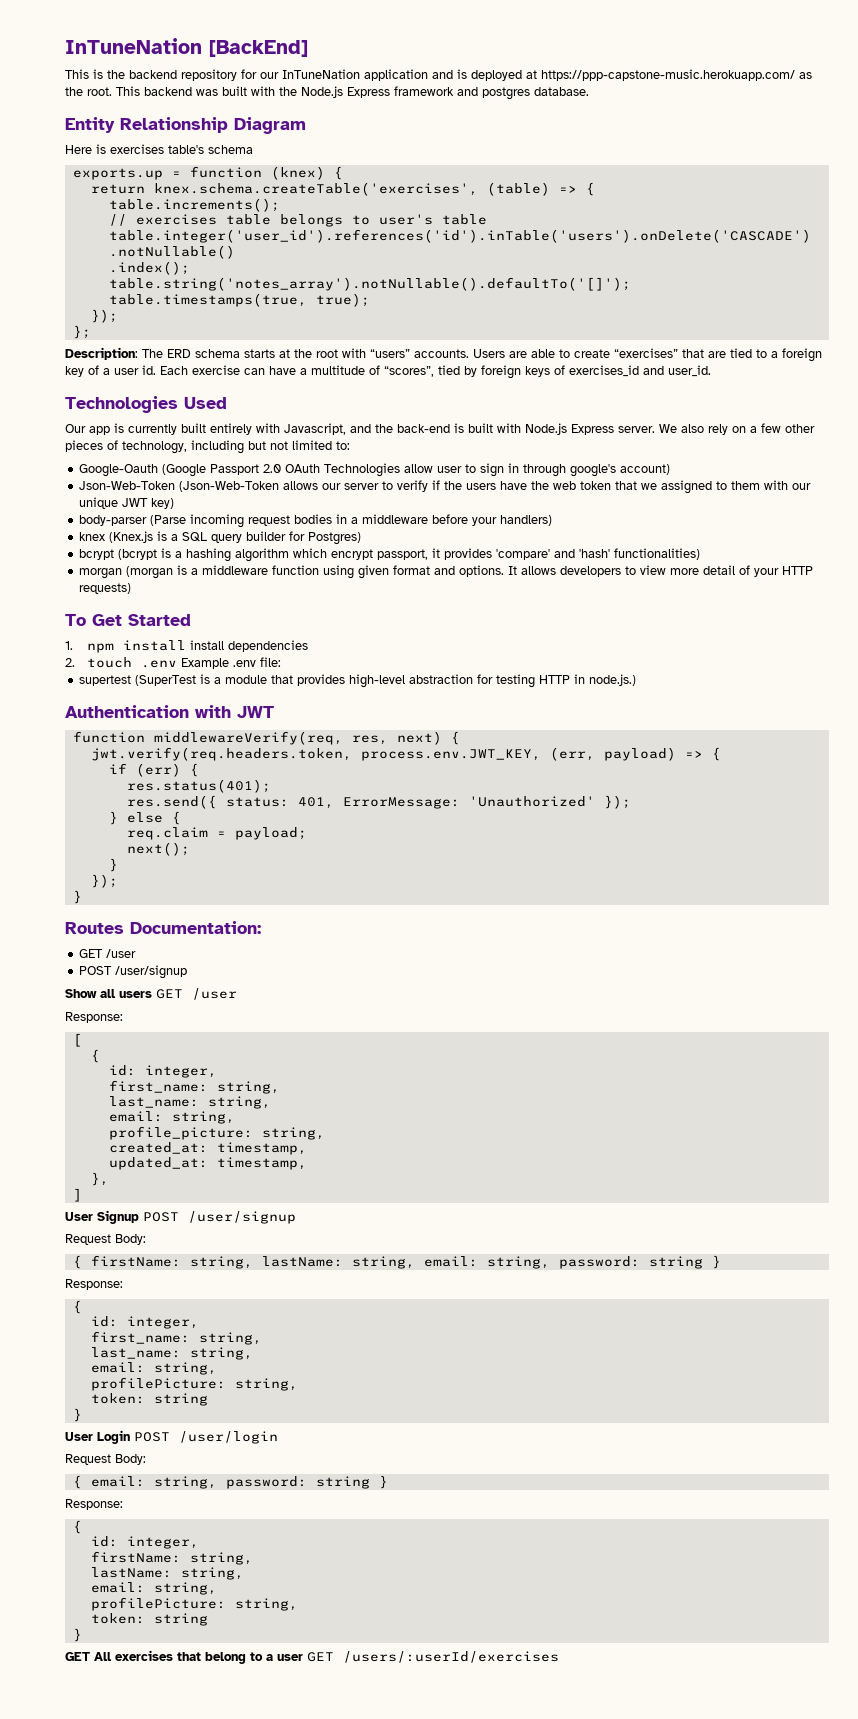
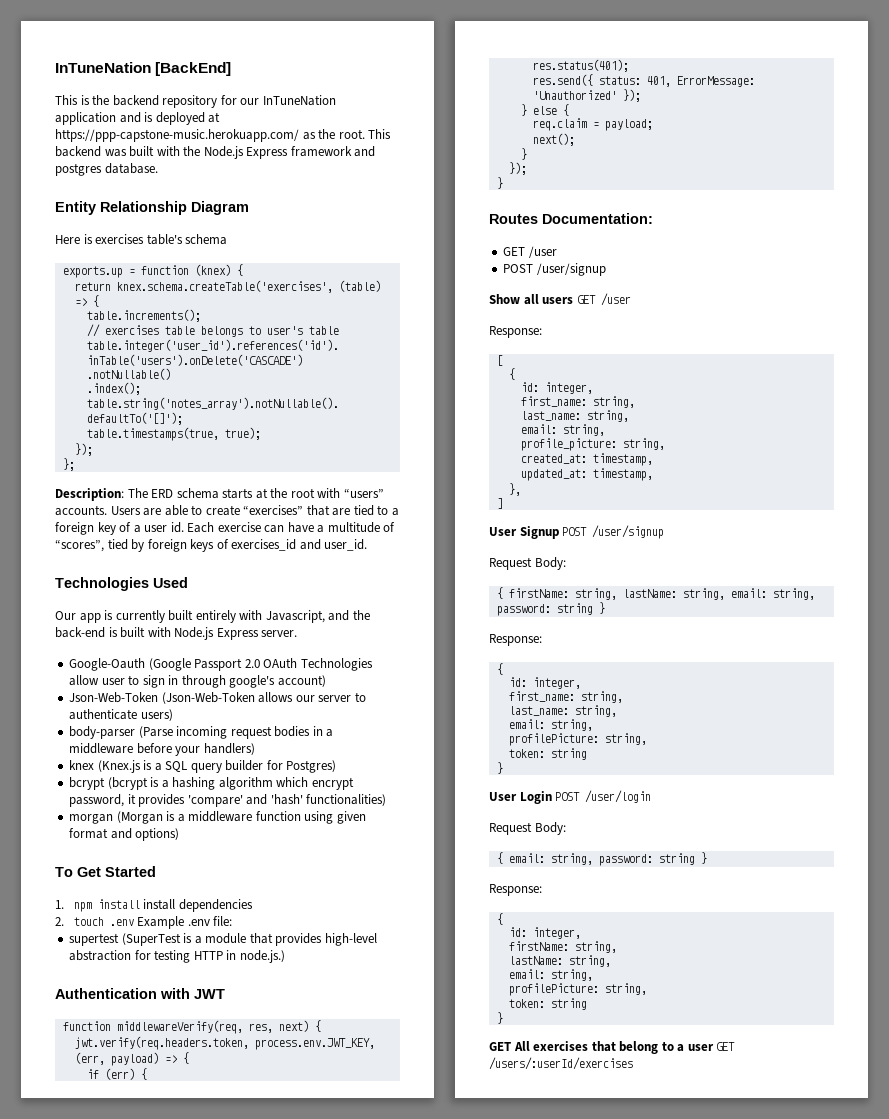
- We also rely on a few other pieces of technology, including but not limited to:
- Json-Web-Token (Json-Web-Token allows our server to verify if the users have the web token that we assigned to them with our unique JWT key)
+ Json-Web-Token (Json-Web-Token allows our server to authenticate users)
- bcrypt (bcrypt is a hashing algorithm which encrypt passport, it provides 'compare' and 'hash' functionalities)
+ bcrypt (bcrypt is a hashing algorithm which encrypt password, it provides 'compare' and 'hash' functionalities)
- morgan (morgan is a middleware function using given format and options. It allows developers to view more detail of your HTTP requests)
+ morgan (Morgan is a middleware function using given format and options)

